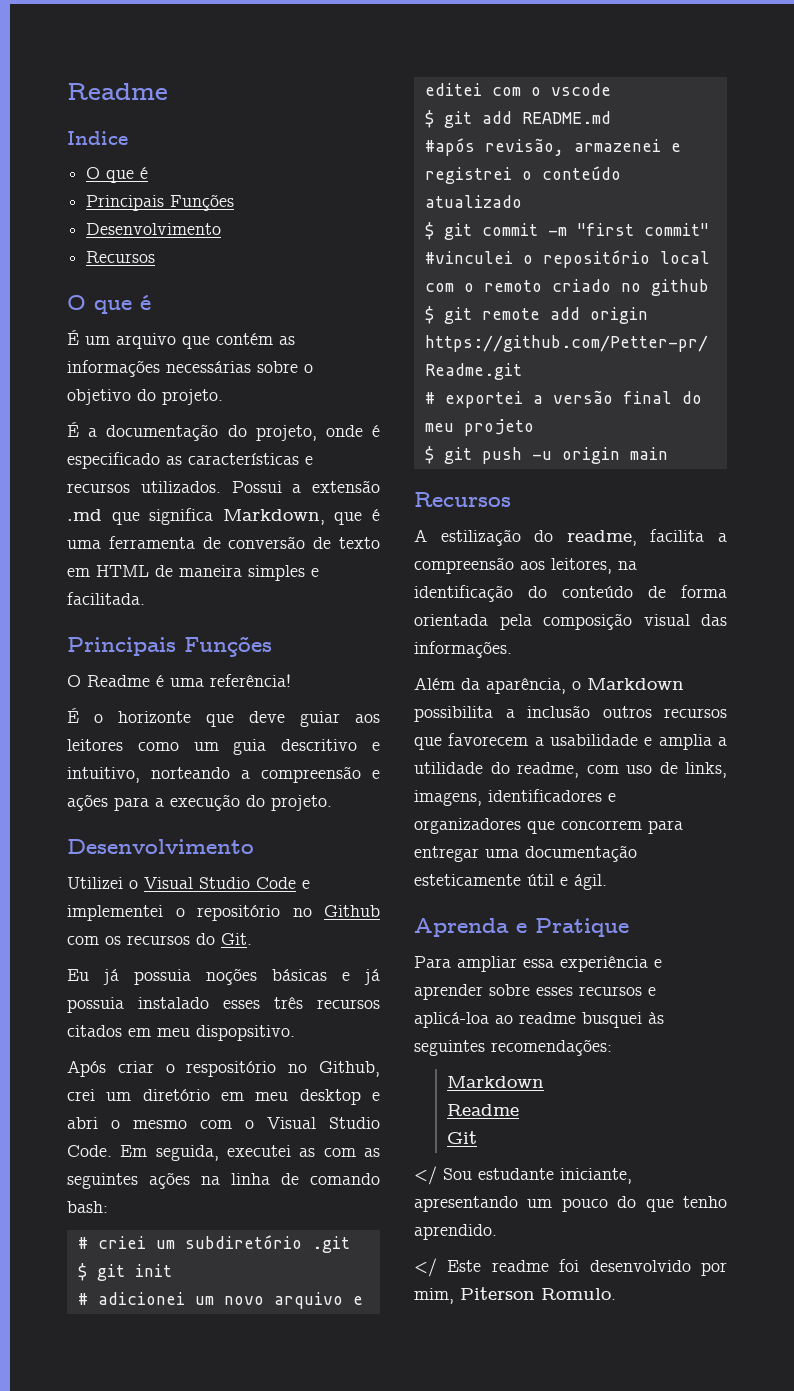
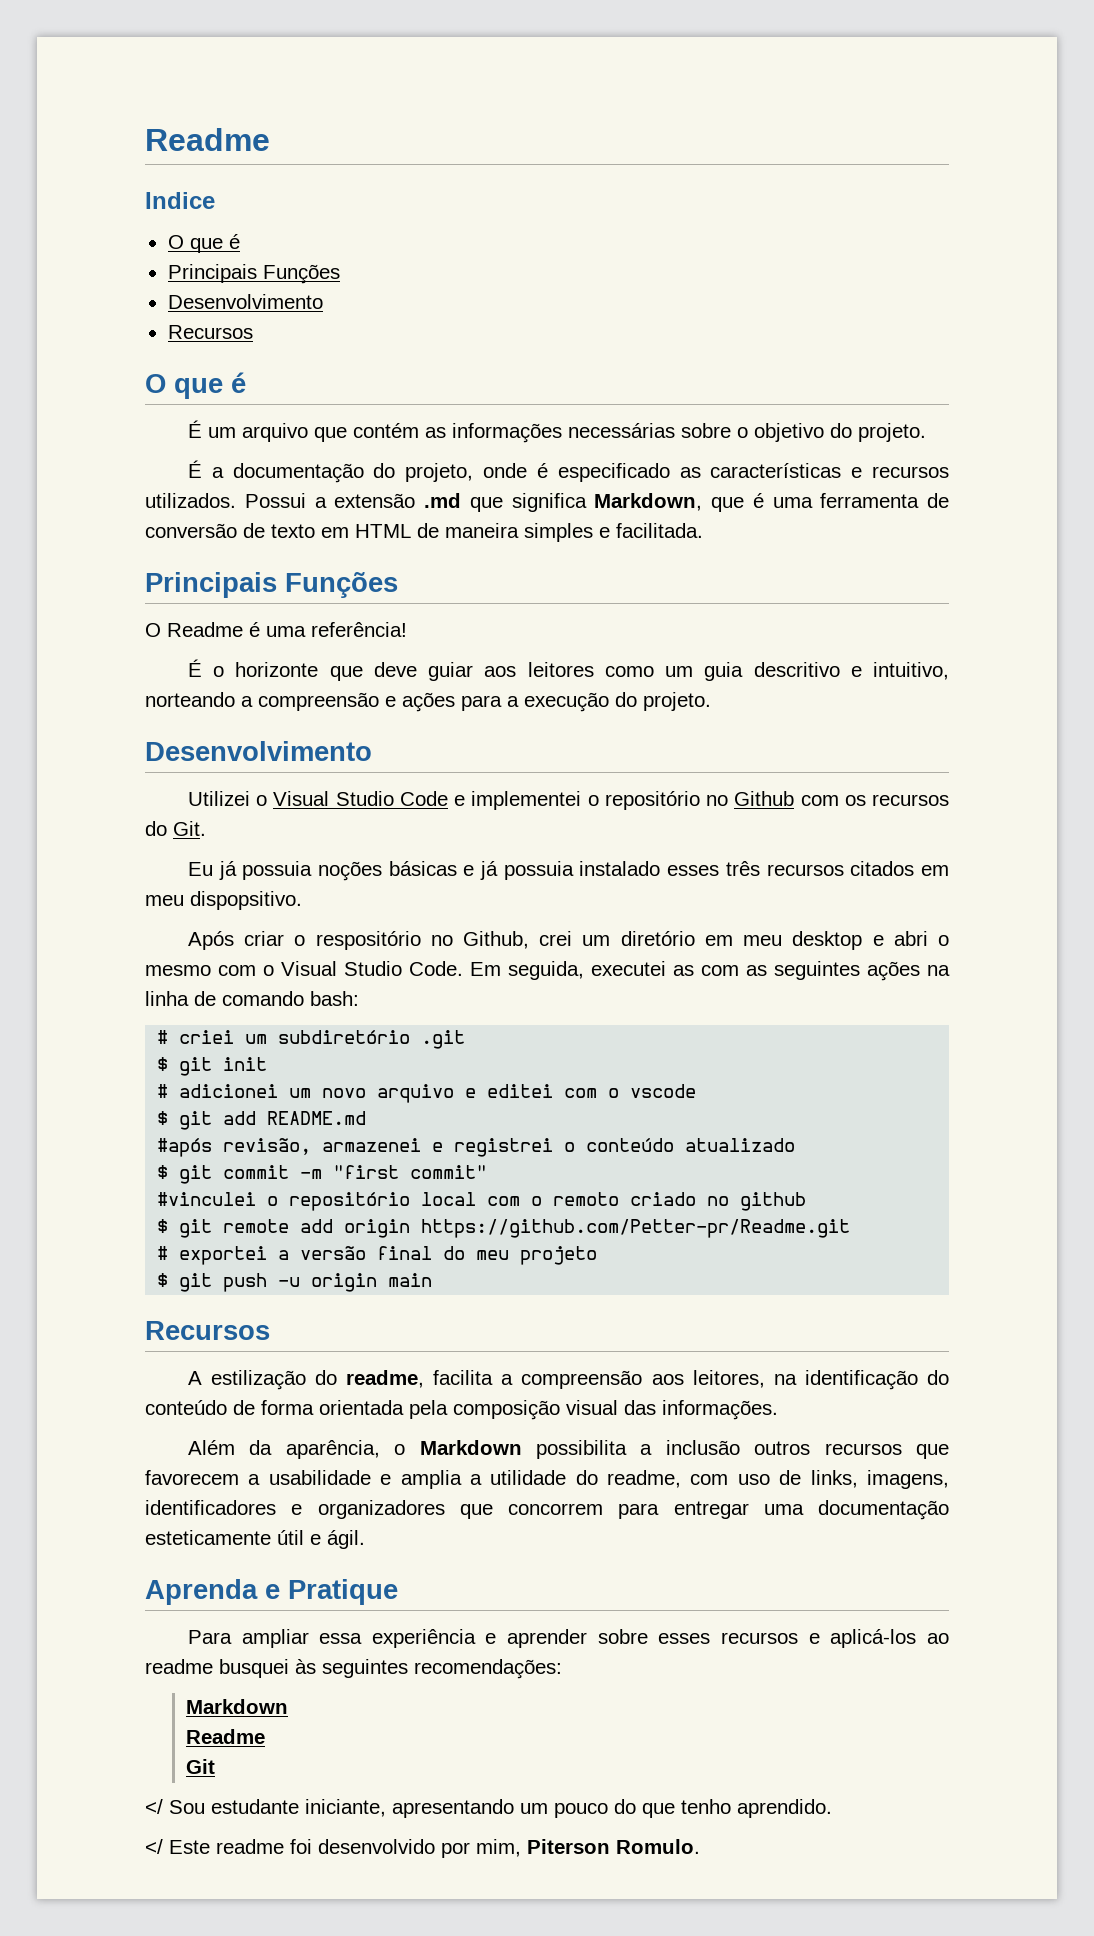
- Para ampliar essa experiência e aprender sobre esses recursos e aplicá-loa ao readme busquei às seguintes recomendações:
+ Para ampliar essa experiência e aprender sobre esses recursos e aplicá-los ao readme busquei às seguintes recomendações:

